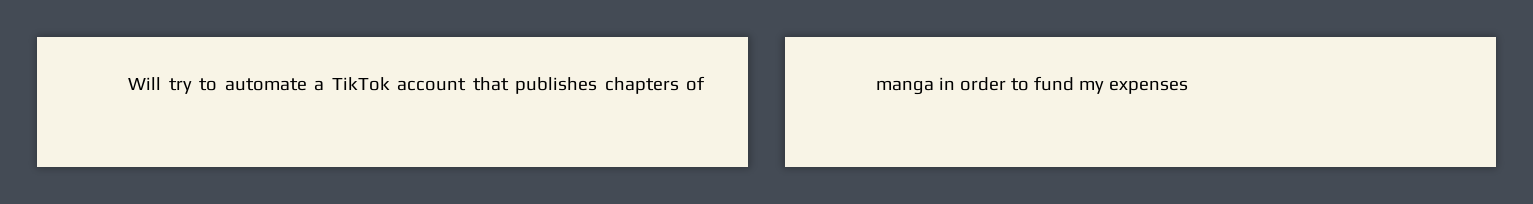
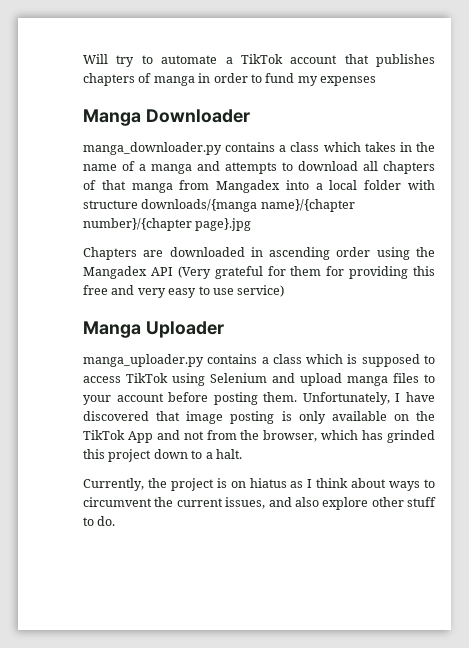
+ Manga Downloader
+ manga_downloader.py contains a class which takes in the name of a manga and attempts to download all chapters of that manga from Mangadex into a local folder with structure downloads/{manga name}/{chapter number}/{chapter page}.jpg
+ Chapters are downloaded in ascending order using the Mangadex API (Very grateful for them for providing this free and very easy to use service)
+ Manga Uploader
+ manga_uploader.py contains a class which is supposed to access TikTok using Selenium and upload manga files to your account before posting them. Unfortunately, I have discovered that image posting is only available on the TikTok App and not from the browser, which has grinded this project down to a halt.
+ Currently, the project is on hiatus as I think about ways to circumvent the current issues, and also explore other stuff to do.

